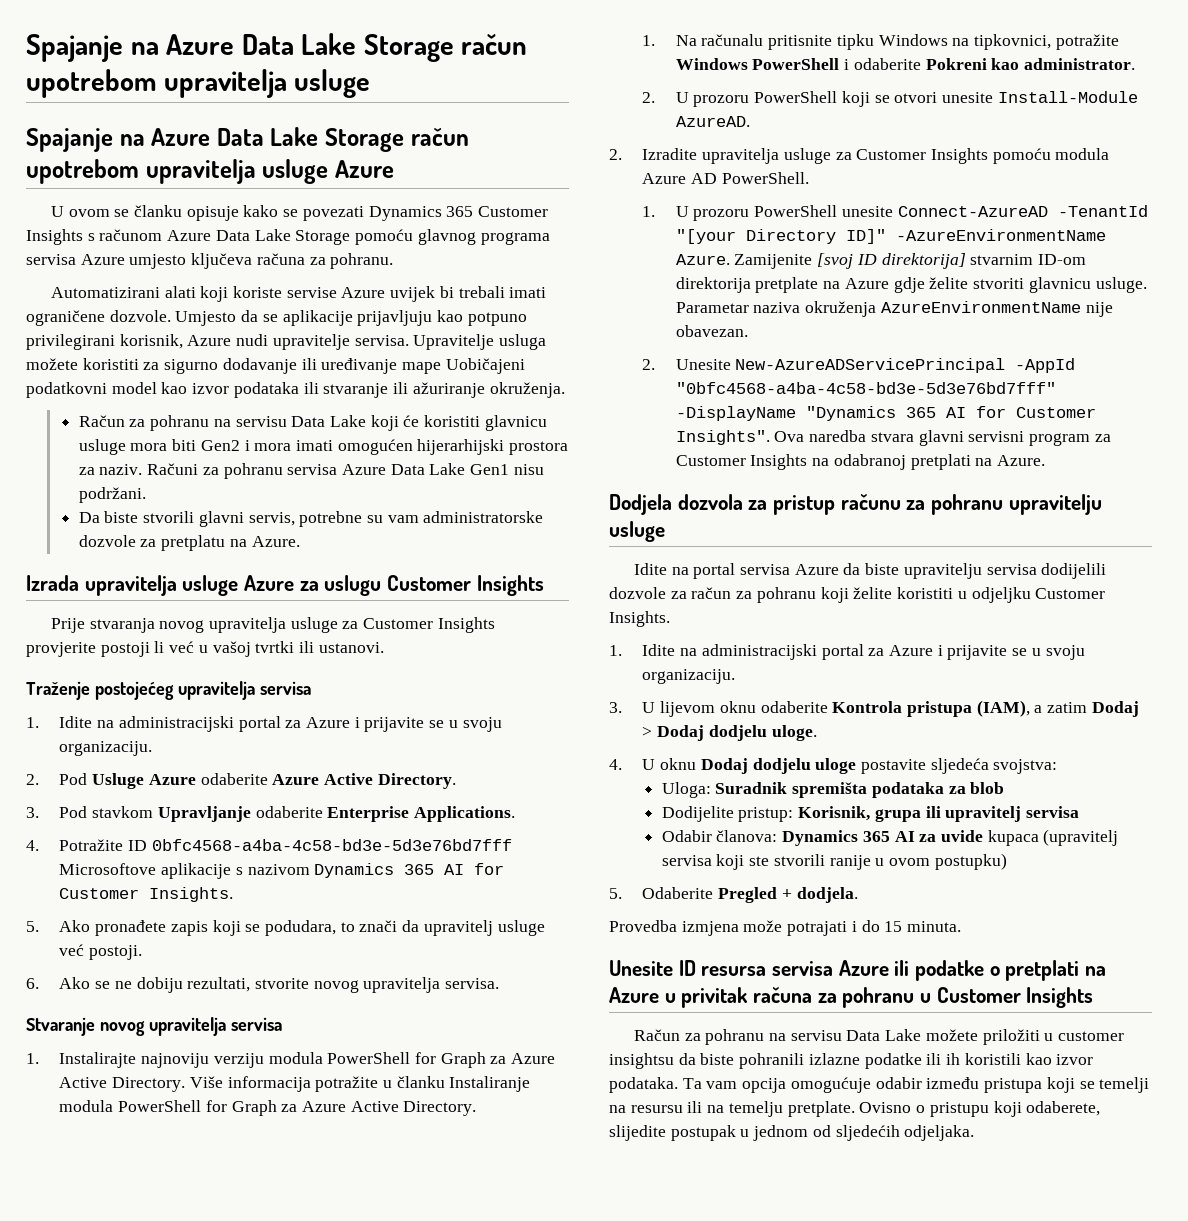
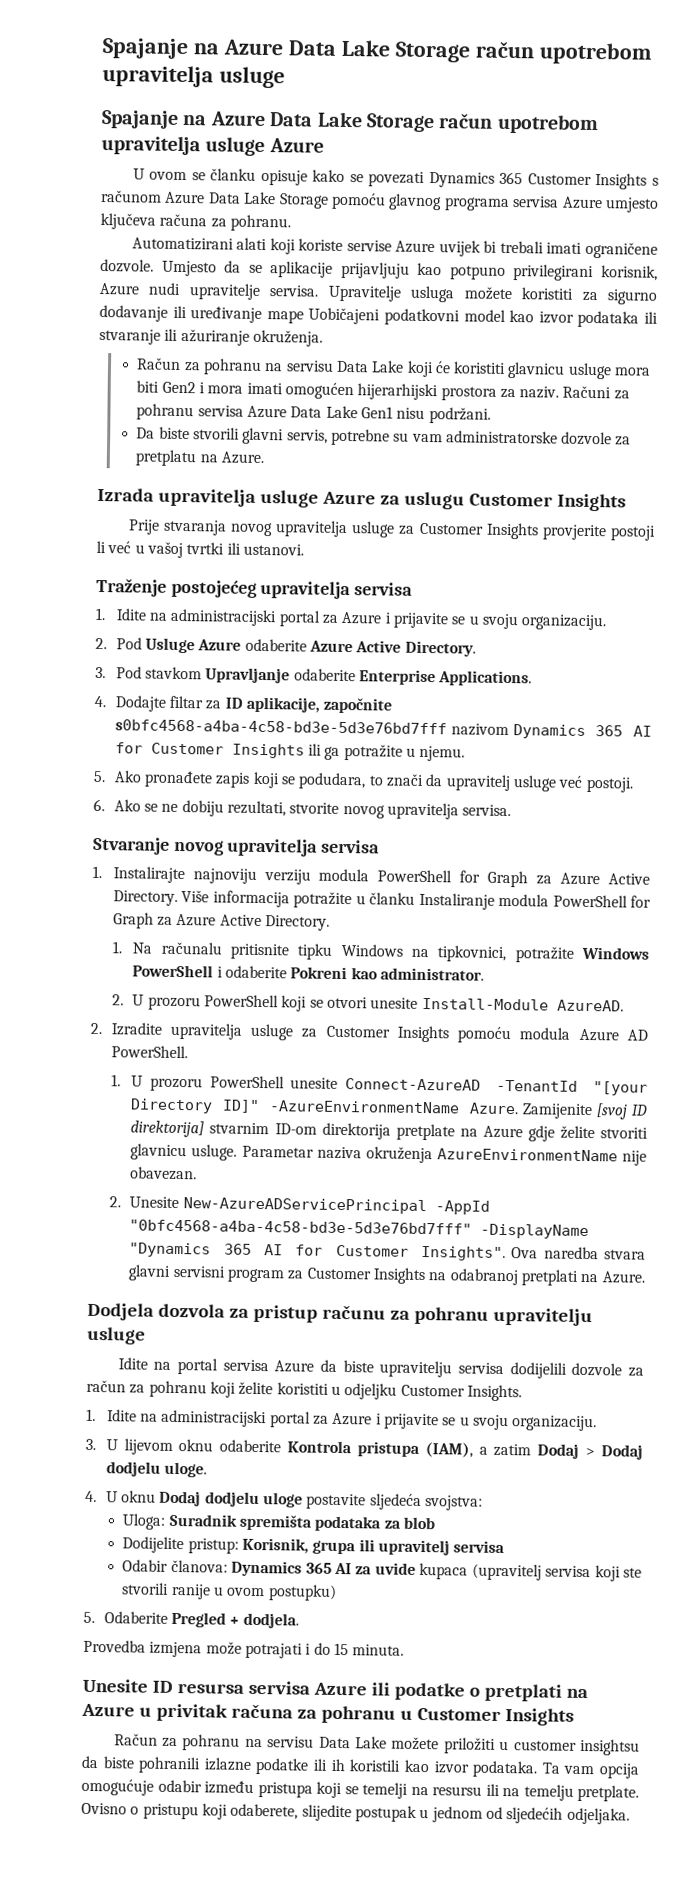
- 4. Potražite ID 0bfc4568-a4ba-4c58-bd3e-5d3e76bd7fff Microsoftove aplikacije s nazivom Dynamics 365 AI for Customer Insights.
+ 4. Dodajte filtar za ID aplikacije, započnite s0bfc4568-a4ba-4c58-bd3e-5d3e76bd7fff nazivom Dynamics 365 AI for Customer Insights ili ga potražite u njemu.

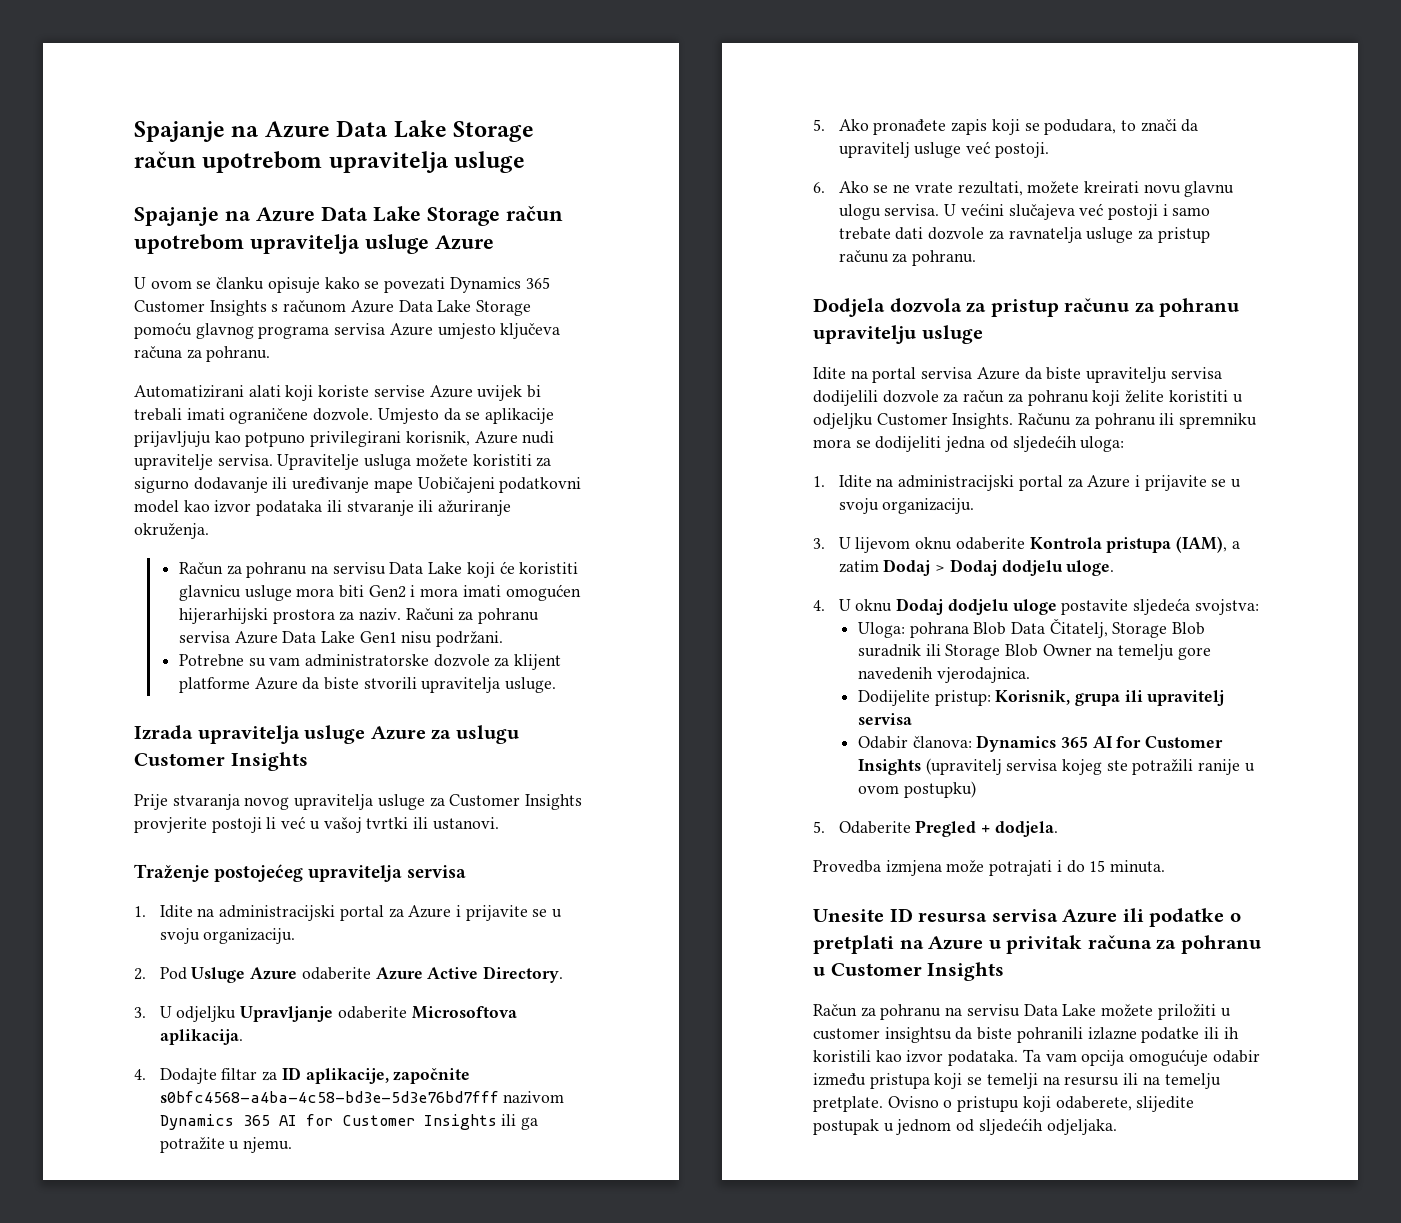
- Da biste stvorili glavni servis, potrebne su vam administratorske dozvole za pretplatu na Azure.
+ Potrebne su vam administratorske dozvole za klijent platforme Azure da biste stvorili upravitelja usluge.
- 3. Pod stavkom Upravljanje odaberite Enterprise Applications.
+ 3. U odjeljku Upravljanje odaberite Microsoftova aplikacija.
- 6. Ako se ne dobiju rezultati, stvorite novog upravitelja servisa.
- Stvaranje novog upravitelja servisa
- 1. Instalirajte najnoviju verziju modula PowerShell for Graph za Azure Active Directory. Više informacija potražite u članku Instaliranje modula PowerShell for Graph za Azure Active Directory.
- 1. Na računalu pritisnite tipku Windows na tipkovnici, potražite Windows PowerShell i odaberite Pokreni kao administrator.
- 2. U prozoru PowerShell koji se otvori unesite Install-Module AzureAD.
- 2. Izradite upravitelja usluge za Customer Insights pomoću modula Azure AD PowerShell.
- 1. U prozoru PowerShell unesite Connect-AzureAD -TenantId "[your Directory ID]" -AzureEnvironmentName Azure. Zamijenite [svoj ID direktorija] stvarnim ID-om direktorija pretplate na Azure gdje želite stvoriti glavnicu usluge. Parametar naziva okruženja AzureEnvironmentName nije obavezan.
- 2. Unesite New-AzureADServicePrincipal -AppId "0bfc4568-a4ba-4c58-bd3e-5d3e76bd7fff" -DisplayName "Dynamics 365 AI for Customer Insights". Ova naredba stvara glavni servisni program za Customer Insights na odabranoj pretplati na Azure.
+ 6. Ako se ne vrate rezultati, možete kreirati novu glavnu ulogu servisa. U većini slučajeva već postoji i samo trebate dati dozvole za ravnatelja usluge za pristup računu za pohranu.
+ Računu za pohranu ili spremniku mora se dodijeliti jedna od sljedećih uloga:
- Uloga: Suradnik spremišta podataka za blob
+ Uloga: pohrana Blob Data Čitatelj, Storage Blob suradnik ili Storage Blob Owner na temelju gore navedenih vjerodajnica.
- Odabir članova: Dynamics 365 AI za uvide kupaca (upravitelj servisa koji ste stvorili ranije u ovom postupku)
+ Odabir članova: Dynamics 365 AI for Customer Insights (upravitelj servisa kojeg ste potražili ranije u ovom postupku)

